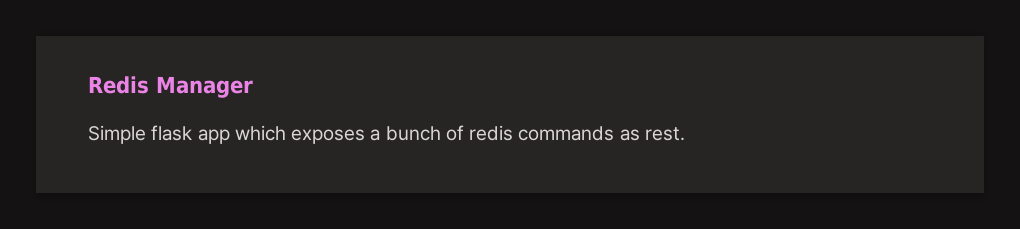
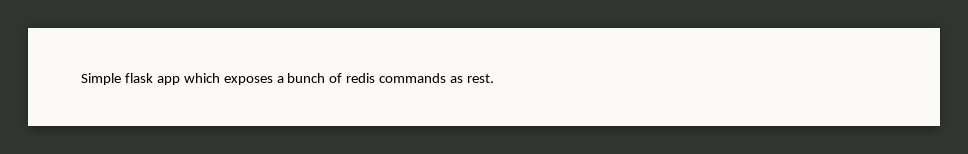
- Redis Manager

